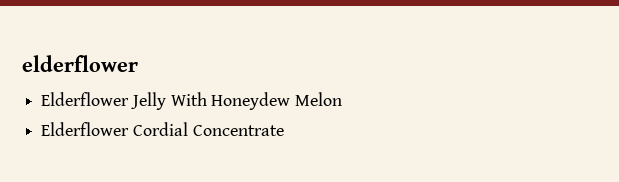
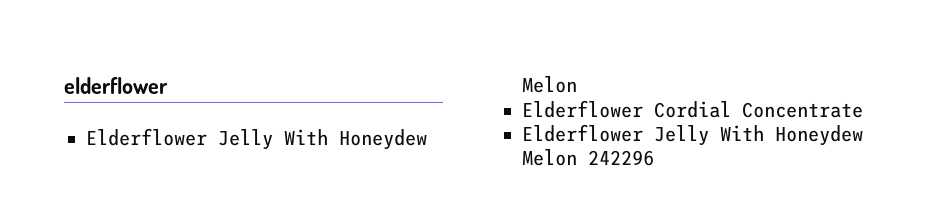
+ Elderflower Jelly With Honeydew Melon 242296

